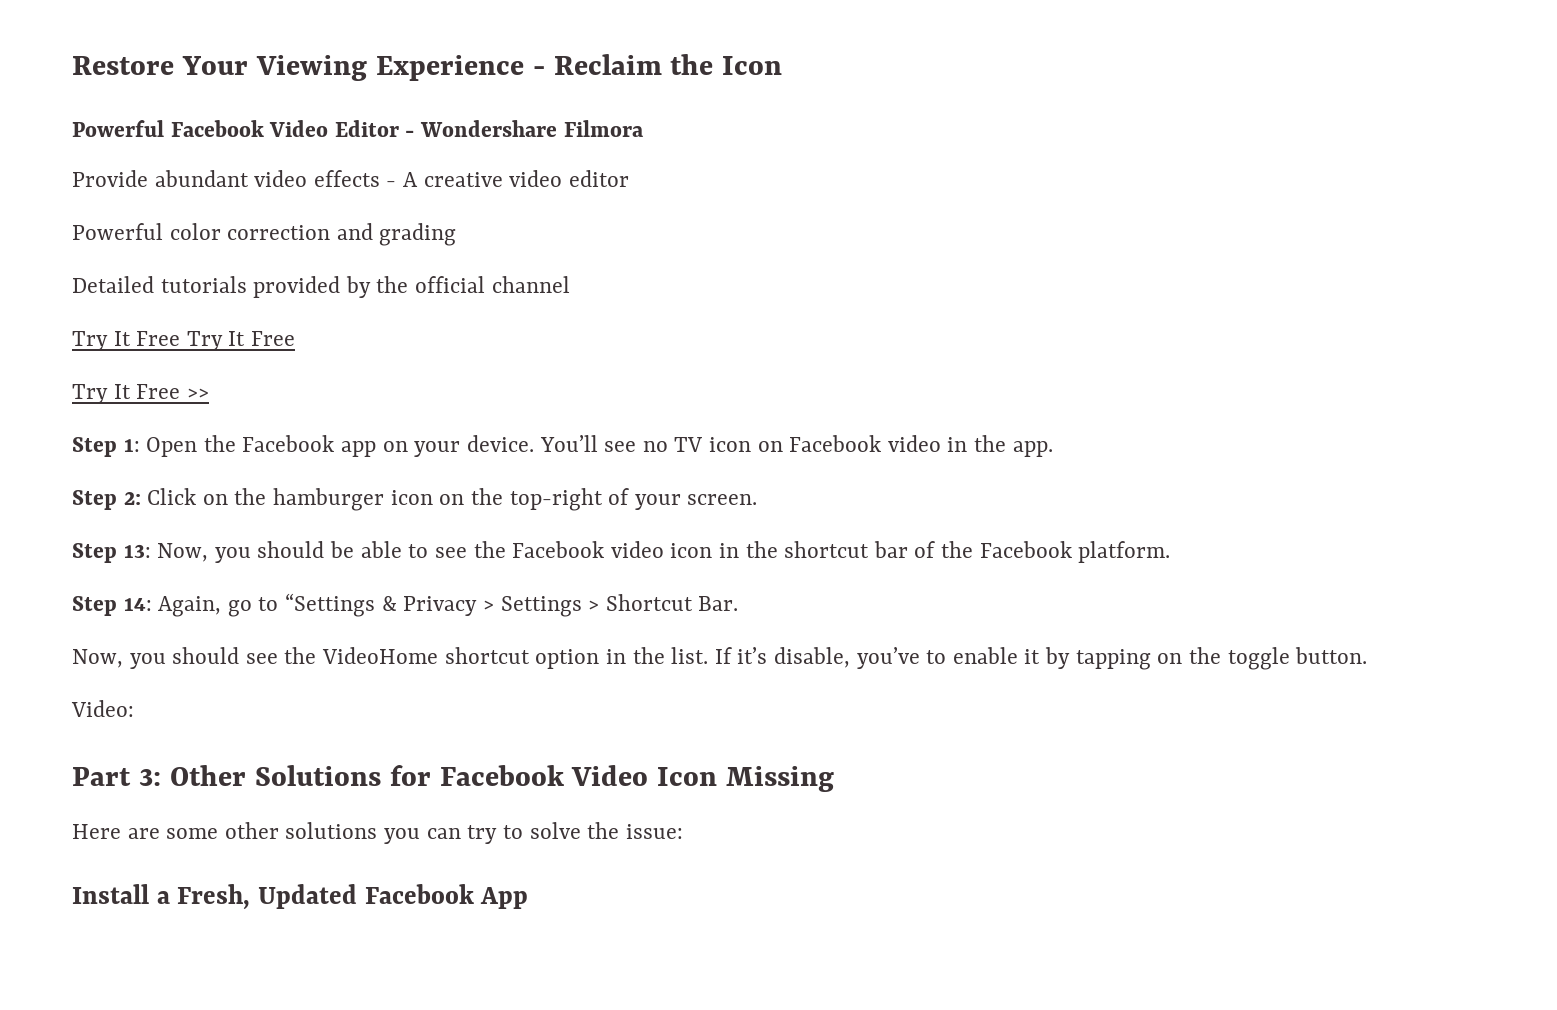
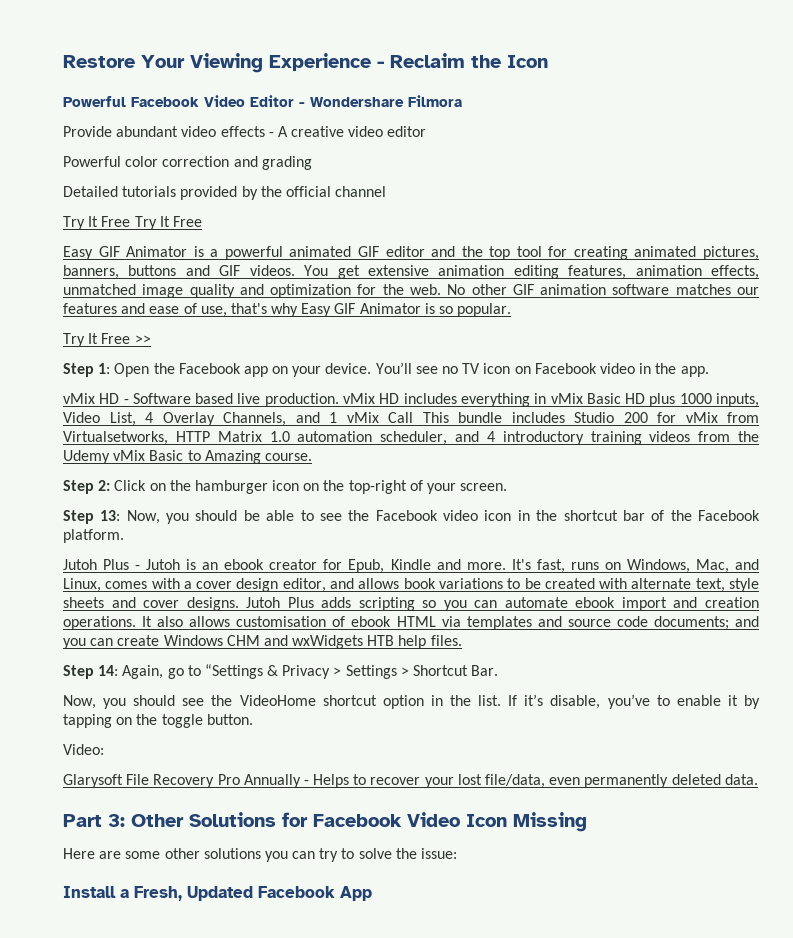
+ Easy GIF Animator is a powerful animated GIF editor and the top tool for creating animated pictures, banners, buttons and GIF videos. You get extensive animation editing features, animation effects, unmatched image quality and optimization for the web. No other GIF animation software matches our features and ease of use, that's why Easy GIF Animator is so popular.
+ vMix HD - Software based live production. vMix HD includes everything in vMix Basic HD plus 1000 inputs, Video List, 4 Overlay Channels, and 1 vMix Call This bundle includes Studio 200 for vMix from Virtualsetworks, HTTP Matrix 1.0 automation scheduler, and 4 introductory training videos from the Udemy vMix Basic to Amazing course.
+ Jutoh Plus - Jutoh is an ebook creator for Epub, Kindle and more. It's fast, runs on Windows, Mac, and Linux, comes with a cover design editor, and allows book variations to be created with alternate text, style sheets and cover designs. Jutoh Plus adds scripting so you can automate ebook import and creation operations. It also allows customisation of ebook HTML via templates and source code documents; and you can create Windows CHM and wxWidgets HTB help files.
+ Glarysoft File Recovery Pro Annually - Helps to recover your lost file/data, even permanently deleted data.

